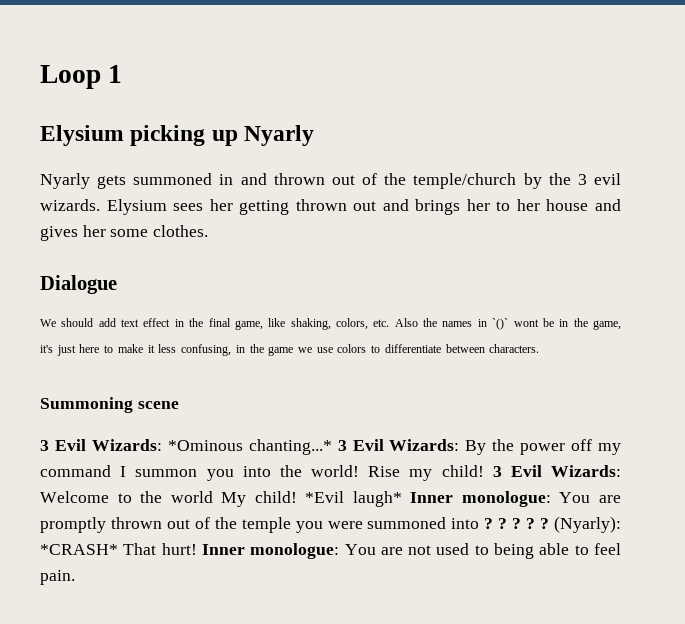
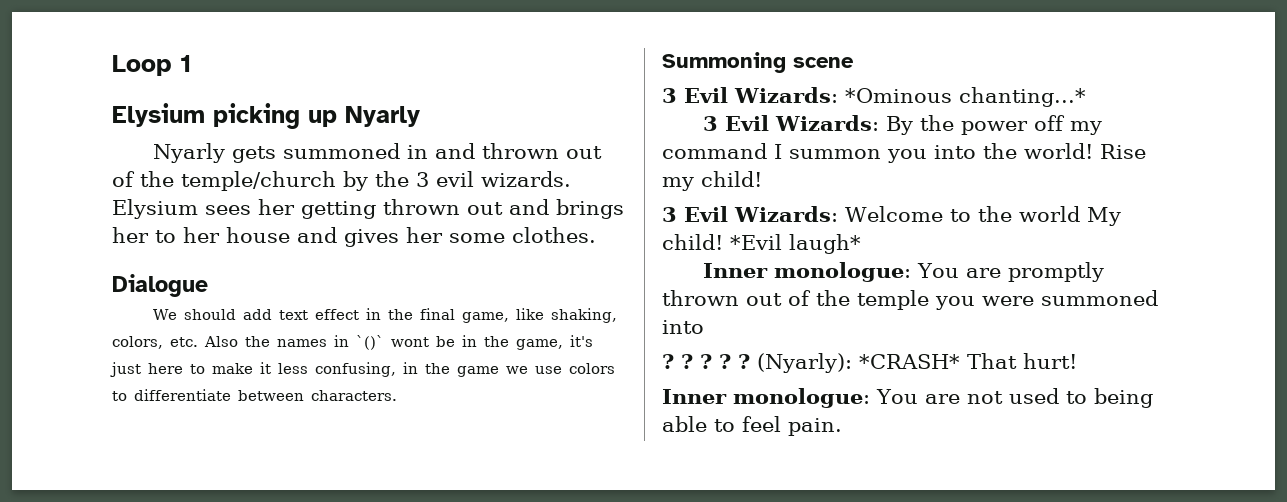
- 3 Evil Wizards: *Ominous chanting...* 3 Evil Wizards: By the power off my command I summon you into the world!
+ 3 Evil Wizards: *Ominous chanting...*
+ 3 Evil Wizards: By the power off my command I summon you into the world!
- Rise my child! 3 Evil Wizards: Welcome to the world My child!
+ Rise my child!
+ 3 Evil Wizards: Welcome to the world My child!
- *Evil laugh* Inner monologue: You are promptly thrown out of the temple you were summoned into ?
+ *Evil laugh*
+ Inner monologue: You are promptly thrown out of the temple you were summoned into
+ ?
- (Nyarly): *CRASH* That hurt! Inner monologue: You are not used to being able to feel pain.
+ (Nyarly): *CRASH* That hurt!
+ Inner monologue: You are not used to being able to feel pain.

